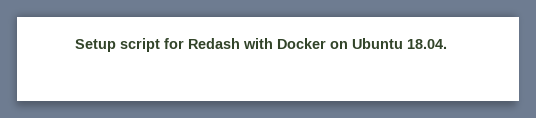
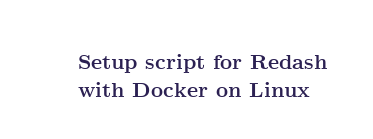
- Setup script for Redash with Docker on Ubuntu 18.04.
+ Setup script for Redash with Docker on Linux

